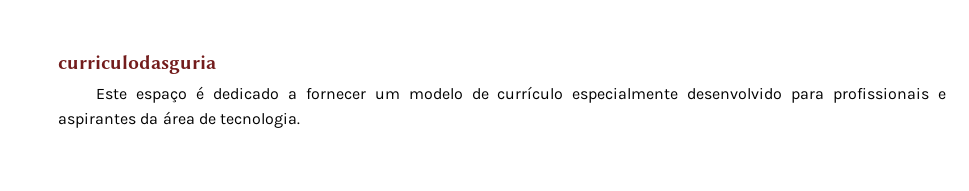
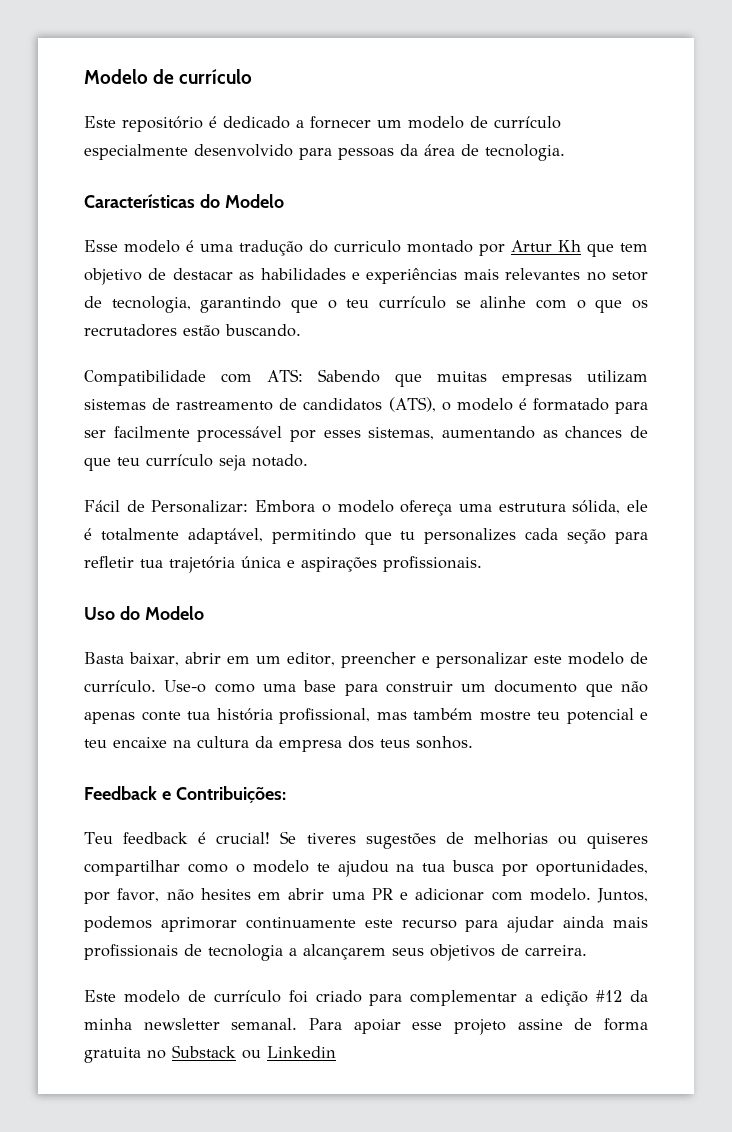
- curriculodasguria
- Este espaço é dedicado a fornecer um modelo de currículo especialmente desenvolvido para profissionais e aspirantes da área de tecnologia.
+ Modelo de currículo
+ Este repositório é dedicado a fornecer um modelo de currículo especialmente desenvolvido para pessoas da área de tecnologia.
+ Características do Modelo
+ Esse modelo é uma tradução do curriculo montado por Artur Kh que tem objetivo de destacar as habilidades e experiências mais relevantes no setor de tecnologia, garantindo que o teu currículo se alinhe com o que os recrutadores estão buscando.
+ Compatibilidade com ATS: Sabendo que muitas empresas utilizam sistemas de rastreamento de candidatos (ATS), o modelo é formatado para ser facilmente processável por esses sistemas, aumentando as chances de que teu currículo seja notado.
+ Fácil de Personalizar: Embora o modelo ofereça uma estrutura sólida, ele é totalmente adaptável, permitindo que tu personalizes cada seção para refletir tua trajetória única e aspirações profissionais.
+ Uso do Modelo
+ Basta baixar, abrir em um editor, preencher e personalizar este modelo de currículo. Use-o como uma base para construir um documento que não apenas conte tua história profissional, mas também mostre teu potencial e teu encaixe na cultura da empresa dos teus sonhos.
+ Feedback e Contribuições:
+ Teu feedback é crucial! Se tiveres sugestões de melhorias ou quiseres compartilhar como o modelo te ajudou na tua busca por oportunidades, por favor, não hesites em abrir uma PR e adicionar com modelo. Juntos, podemos aprimorar continuamente este recurso para ajudar ainda mais profissionais de tecnologia a alcançarem seus objetivos de carreira.
+ Este modelo de currículo foi criado para complementar a edição #12 da minha newsletter semanal. Para apoiar esse projeto assine de forma gratuita no Substack ou Linkedin

